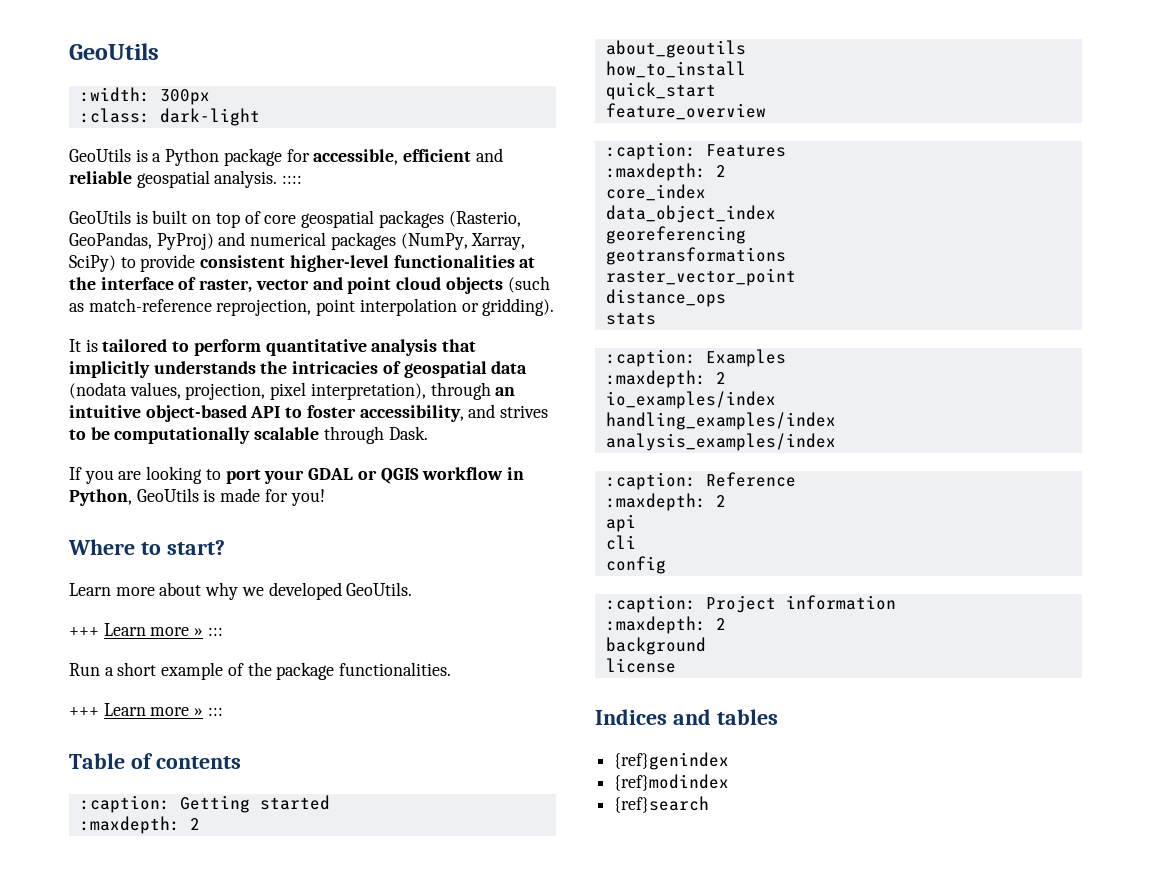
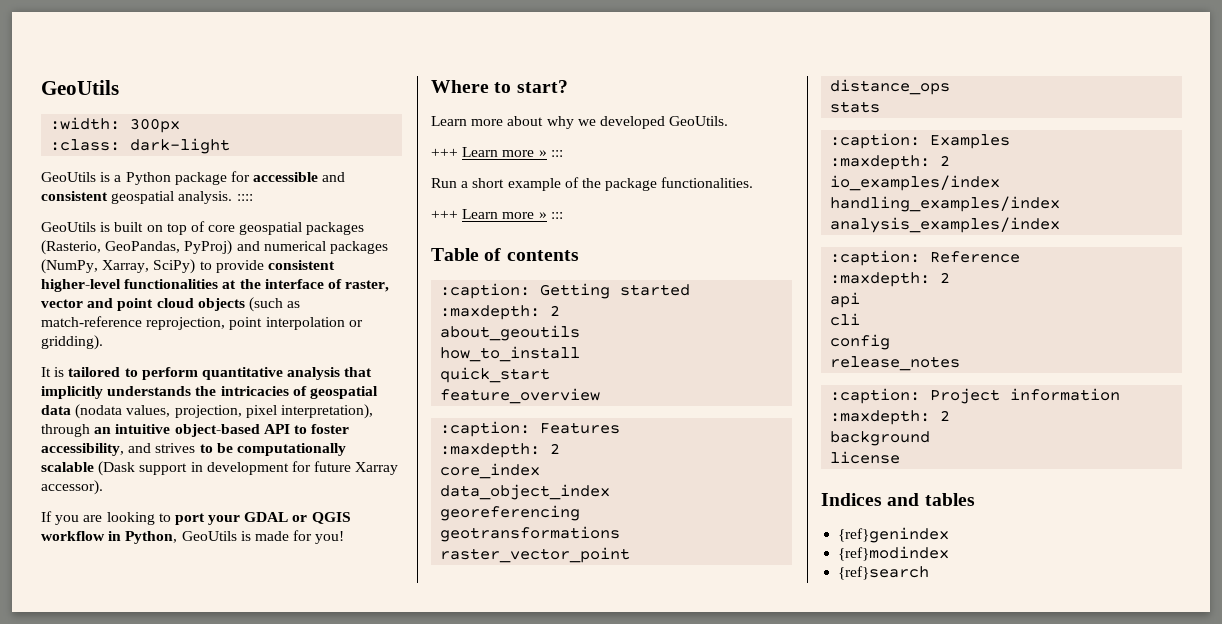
- GeoUtils is a Python package for accessible, efficient and reliable geospatial analysis. ::::
+ GeoUtils is a Python package for accessible and consistent geospatial analysis. ::::
- It is tailored to perform quantitative analysis that implicitly understands the intricacies of geospatial data (nodata values, projection, pixel interpretation), through an intuitive object-based API to foster accessibility, and strives to be computationally scalable through Dask.
+ It is tailored to perform quantitative analysis that implicitly understands the intricacies of geospatial data (nodata values, projection, pixel interpretation), through an intuitive object-based API to foster accessibility, and strives to be computationally scalable (Dask support in development for future Xarray accessor).
+ release_notes

